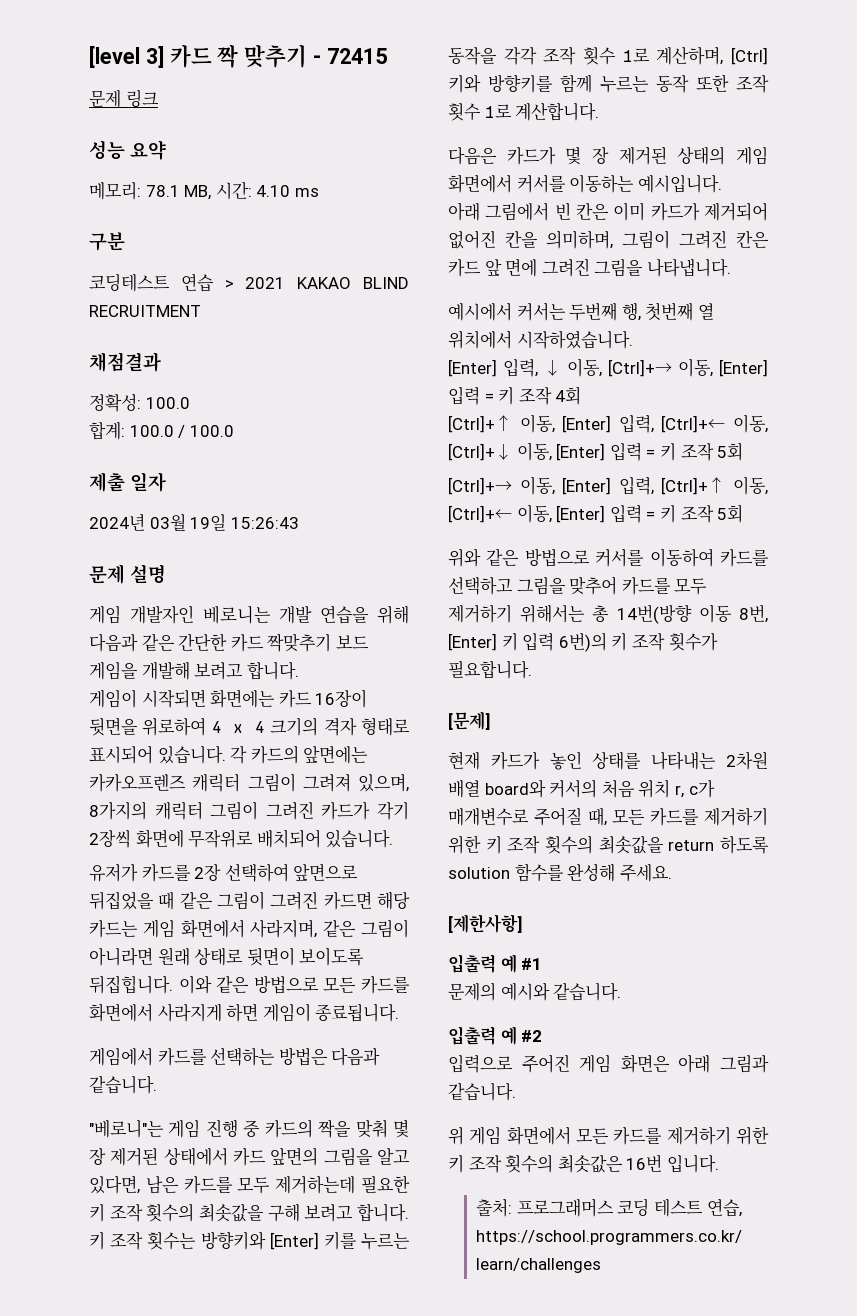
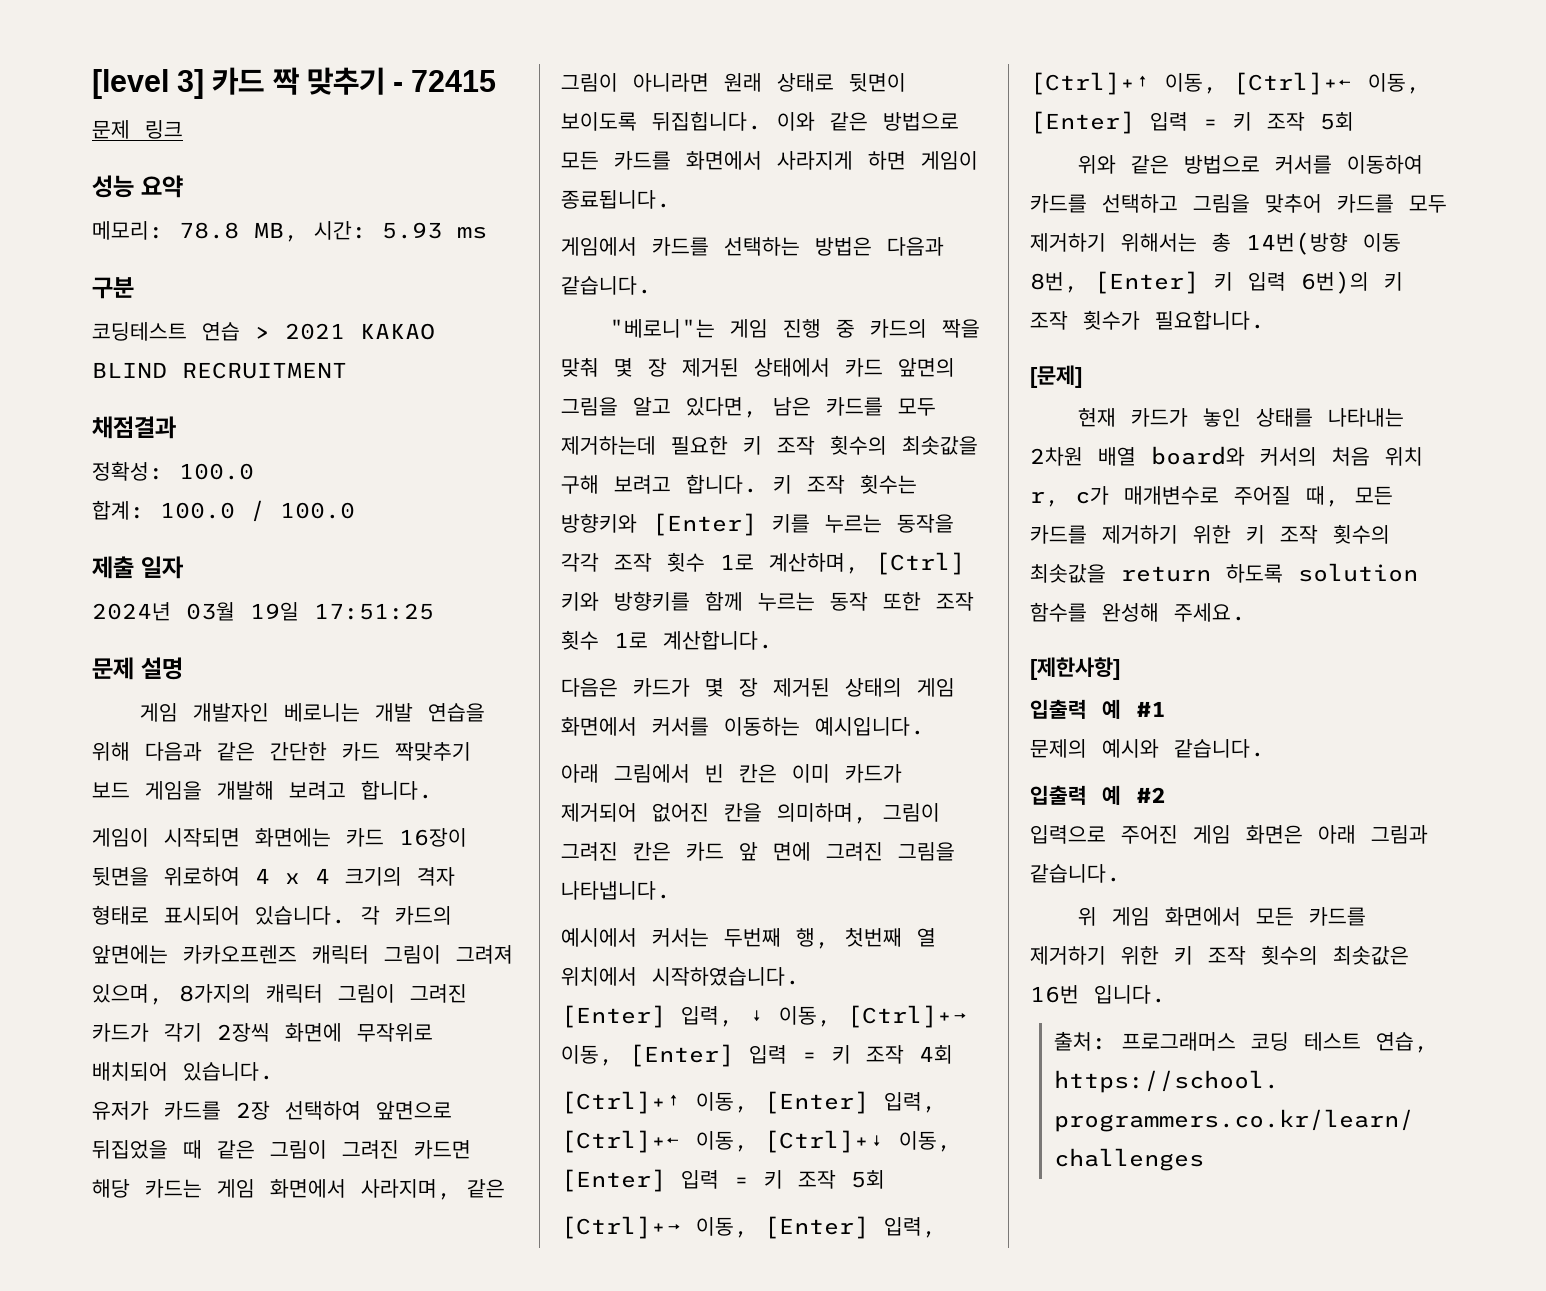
- 메모리: 78.1 MB, 시간: 4.10 ms
+ 메모리: 78.8 MB, 시간: 5.93 ms
- 2024년 03월 19일 15:26:43
+ 2024년 03월 19일 17:51:25

